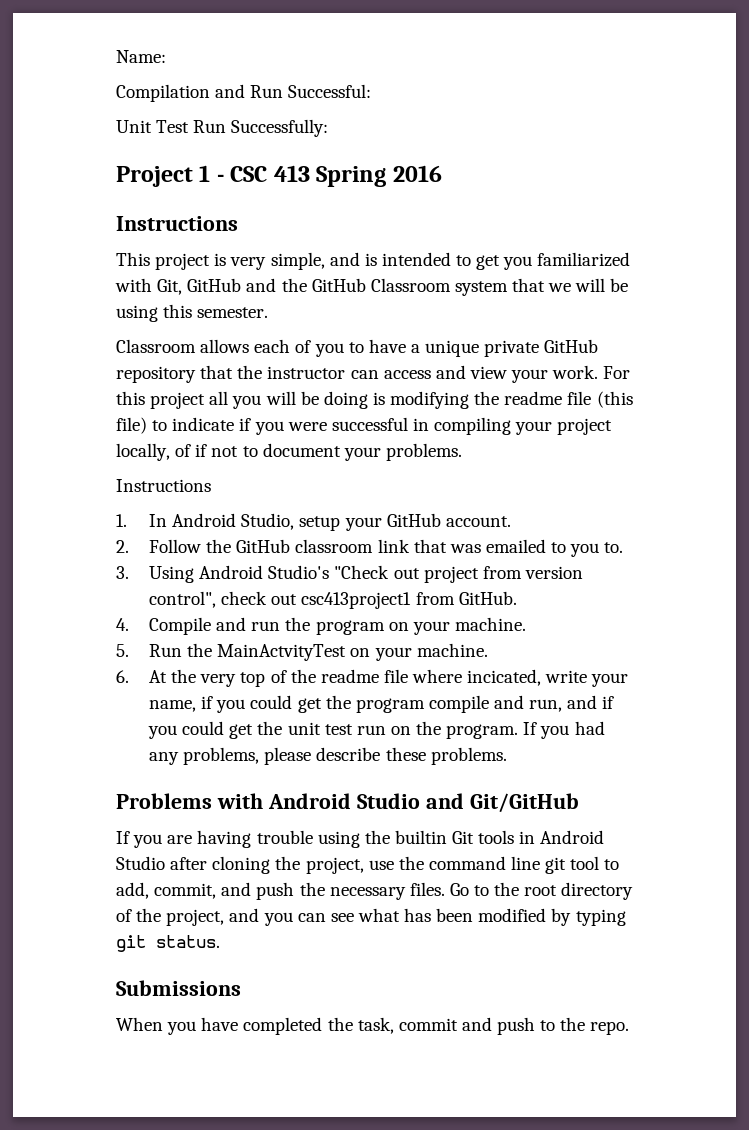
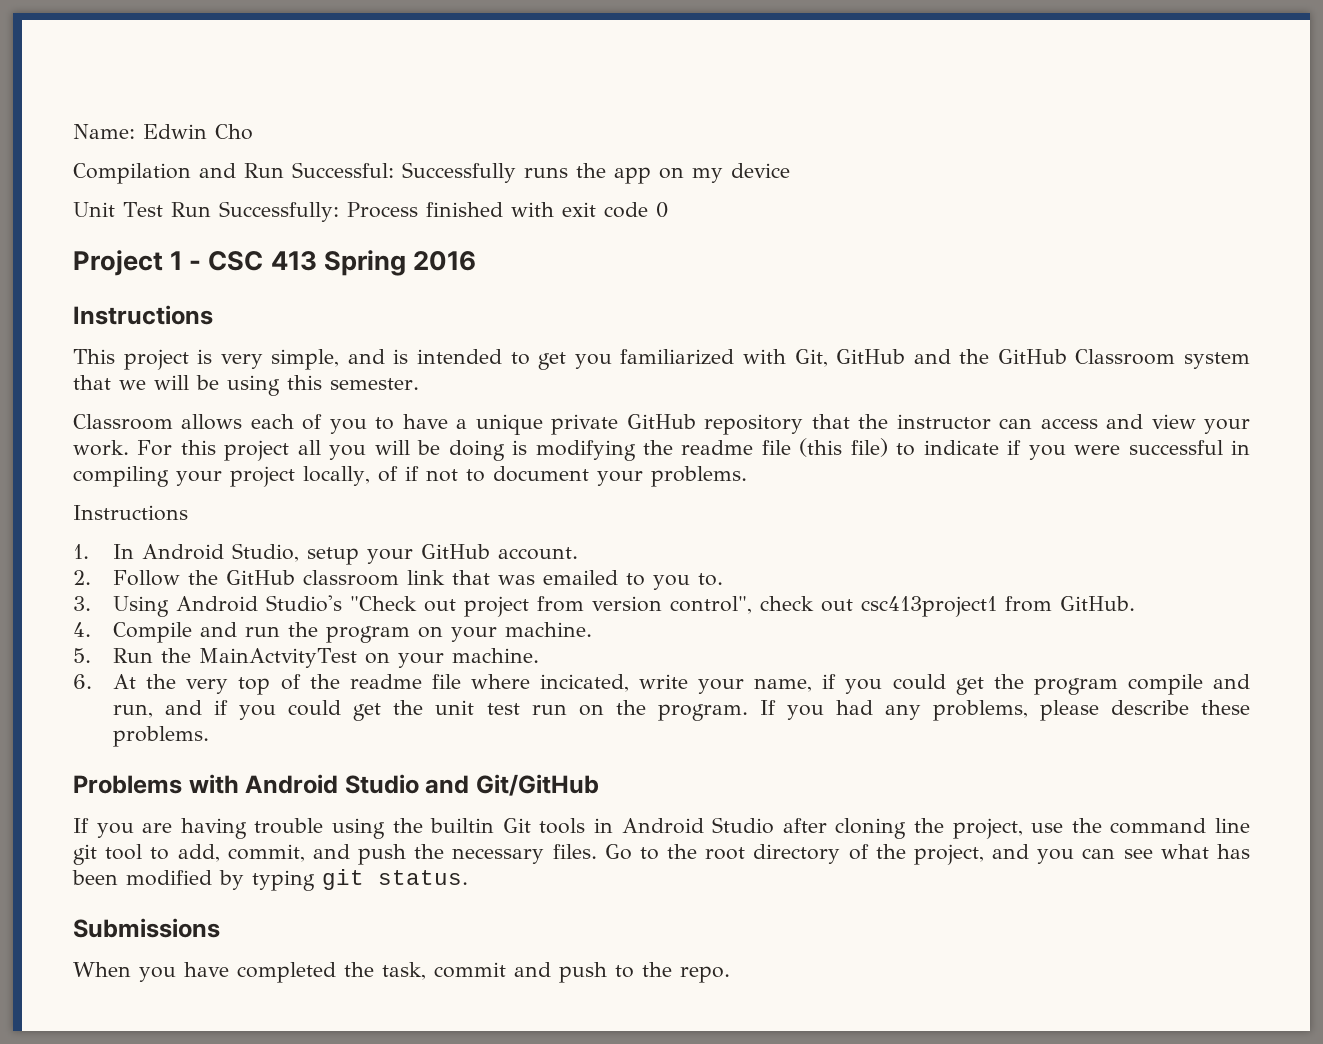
- Name:
+ Name: Edwin Cho
- Compilation and Run Successful:
- Unit Test Run Successfully:
+ Compilation and Run Successful: Successfully runs the app on my device
+ Unit Test Run Successfully: Process finished with exit code 0

